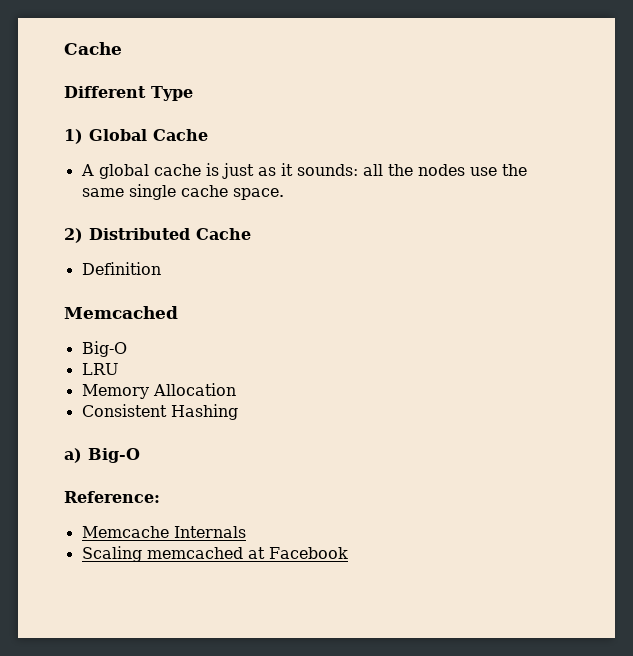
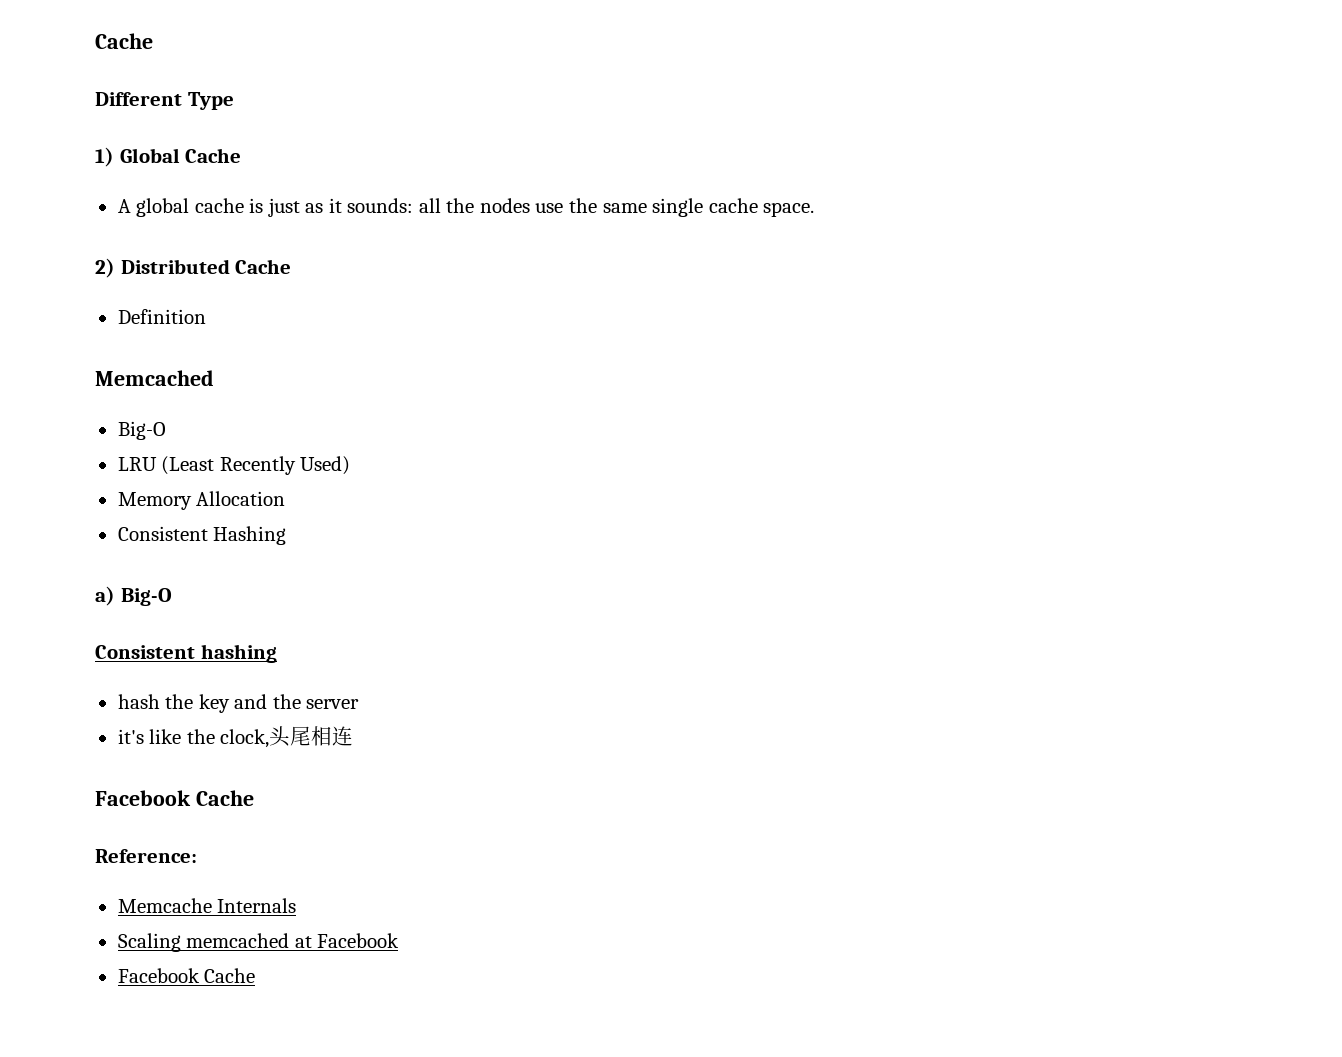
- LRU
+ LRU (Least Recently Used)
+ Consistent hashing
+ hash the key and the server
+ it's like the clock,头尾相连
+ Facebook Cache
  Scaling memcached at Facebook
+ Facebook Cache

